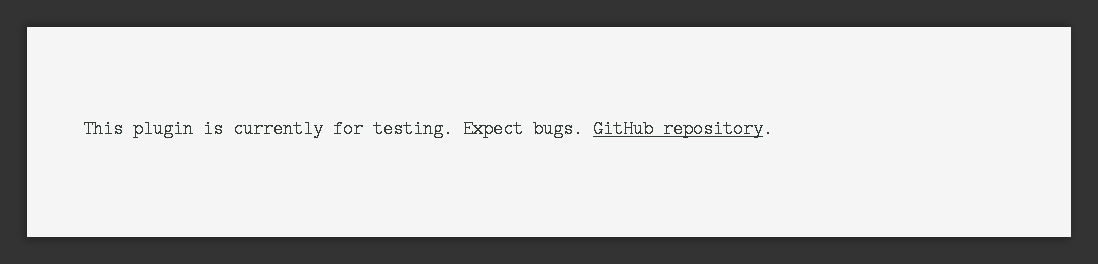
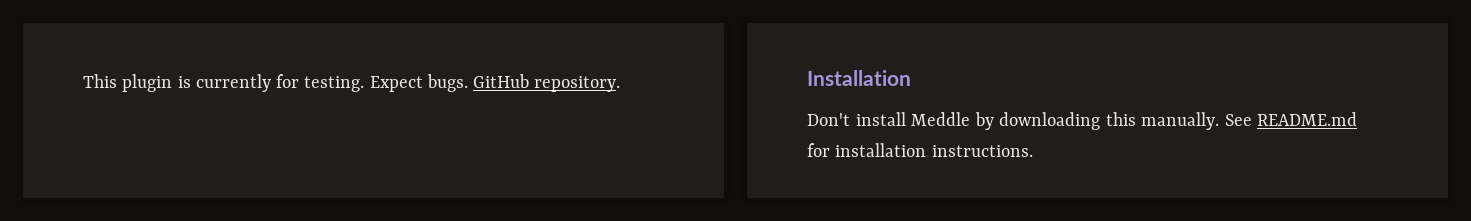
+ Installation
+ Don't install Meddle by downloading this manually. See README.md for installation instructions.

